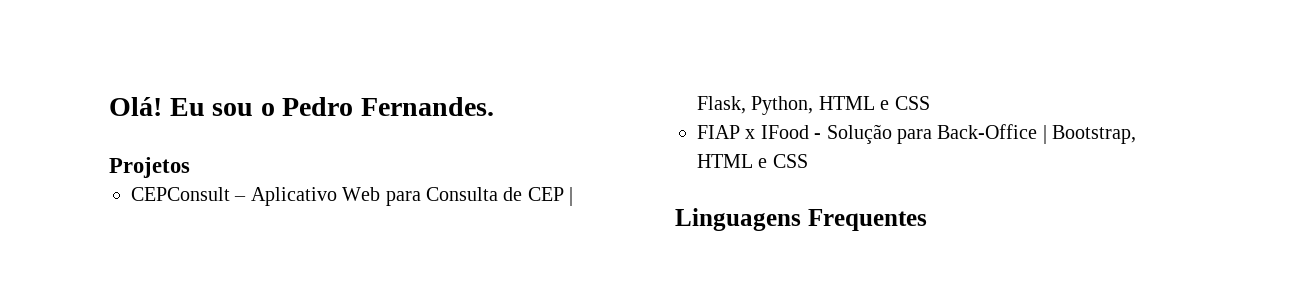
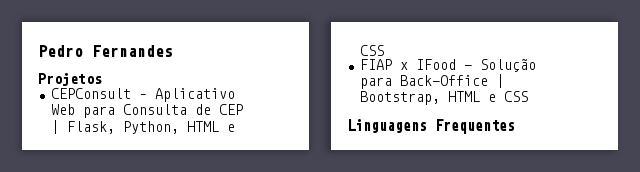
- Olá! Eu sou o Pedro Fernandes.
+ Pedro Fernandes

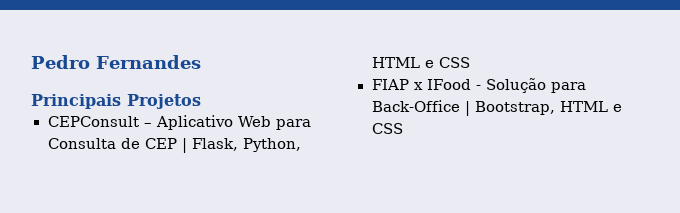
- Projetos
+ Principais Projetos
- Linguagens Frequentes

